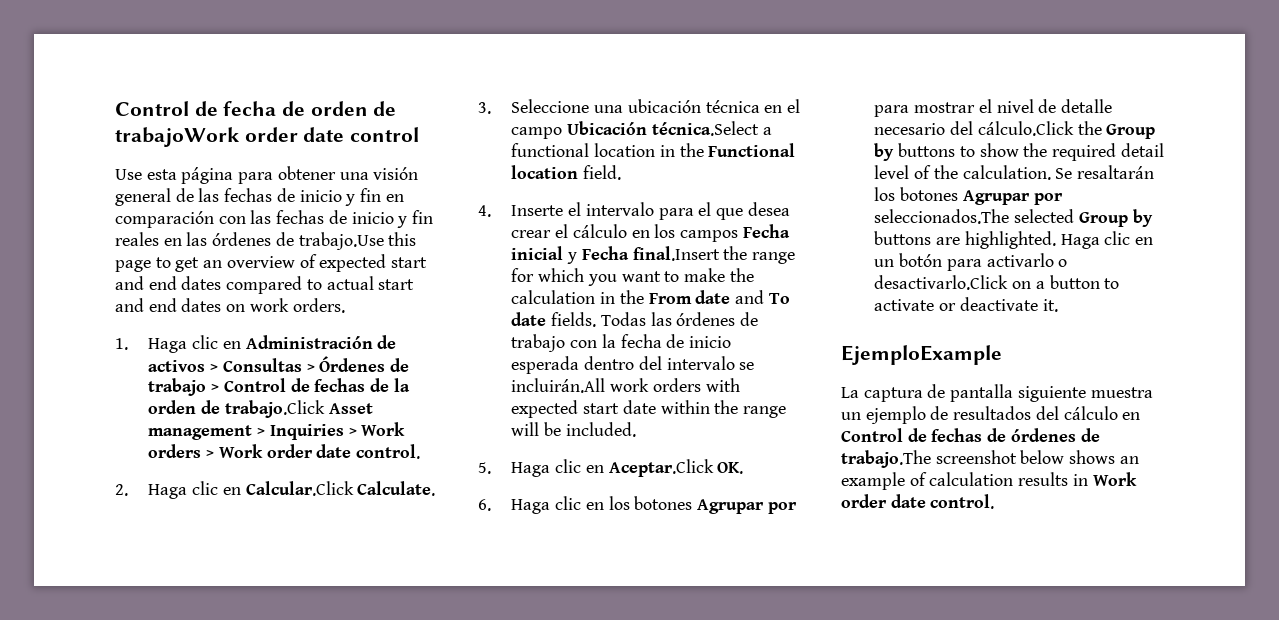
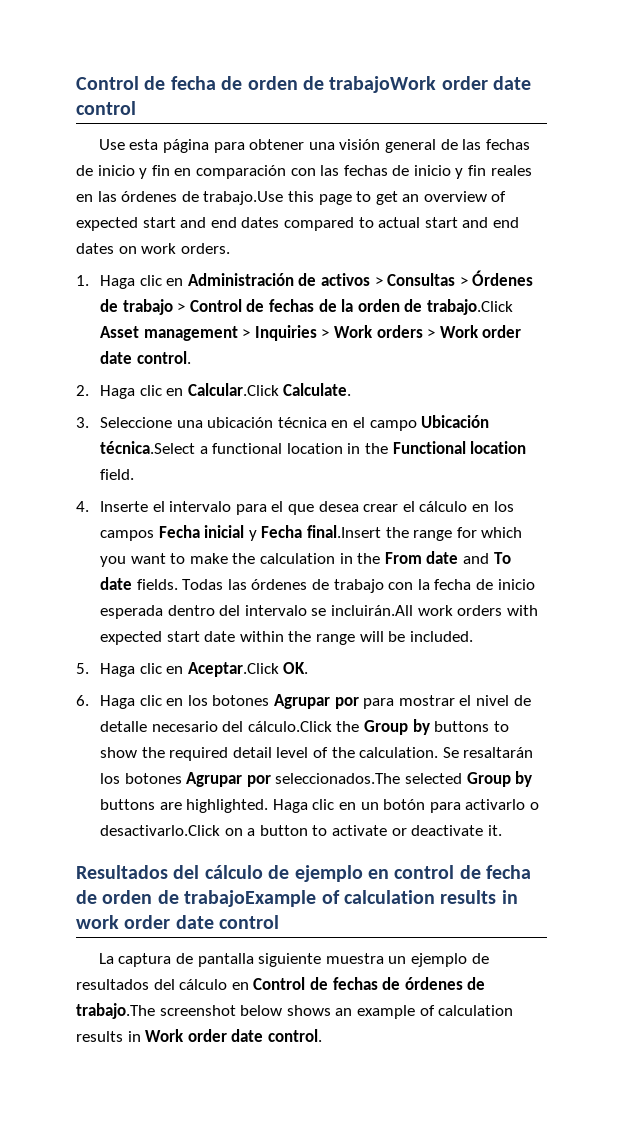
- EjemploExample
+ Resultados del cálculo de ejemplo en control de fecha de orden de trabajoExample of calculation results in work order date control

